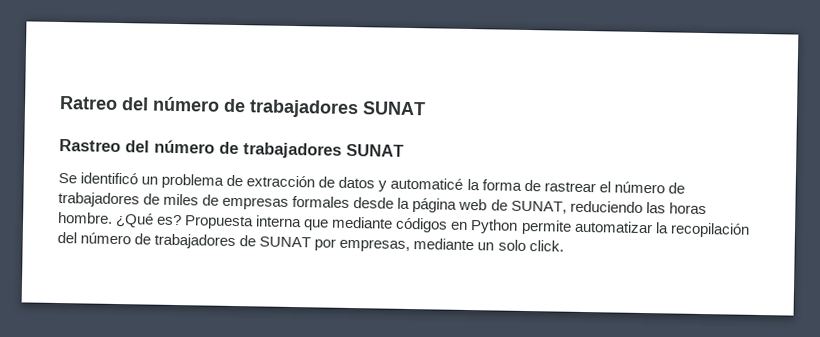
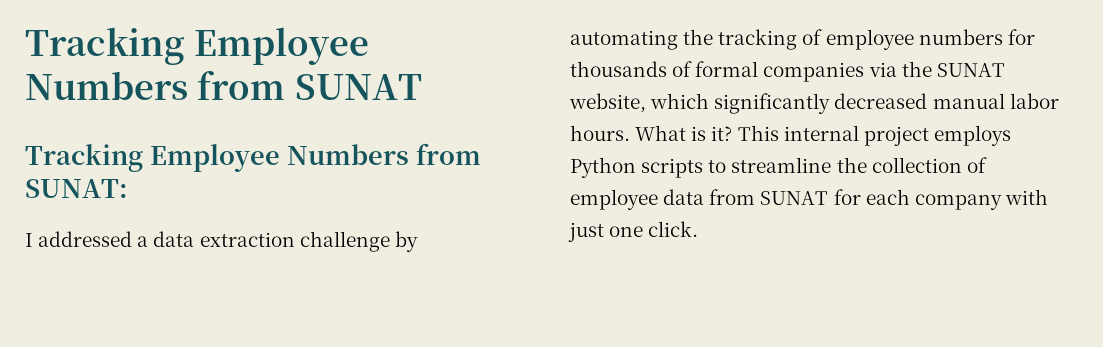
- Ratreo del número de trabajadores SUNAT
- Rastreo del número de trabajadores SUNAT
- Se identificó un problema de extracción de datos y automaticé la forma de rastrear el número de trabajadores de miles de empresas formales desde la página web de SUNAT, reduciendo las horas hombre. ¿Qué es? Propuesta interna que mediante códigos en Python permite automatizar la recopilación del número de trabajadores de SUNAT por empresas, mediante un solo click.
+ Tracking Employee Numbers from SUNAT
+ Tracking Employee Numbers from SUNAT:
+ I addressed a data extraction challenge by automating the tracking of employee numbers for thousands of formal companies via the SUNAT website, which significantly decreased manual labor hours. What is it? This internal project employs Python scripts to streamline the collection of employee data from SUNAT for each company with just one click.

